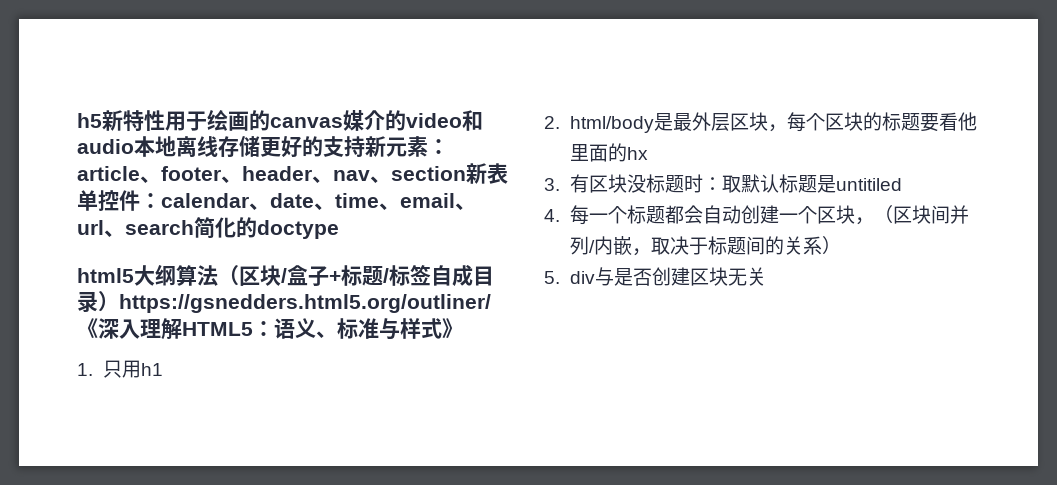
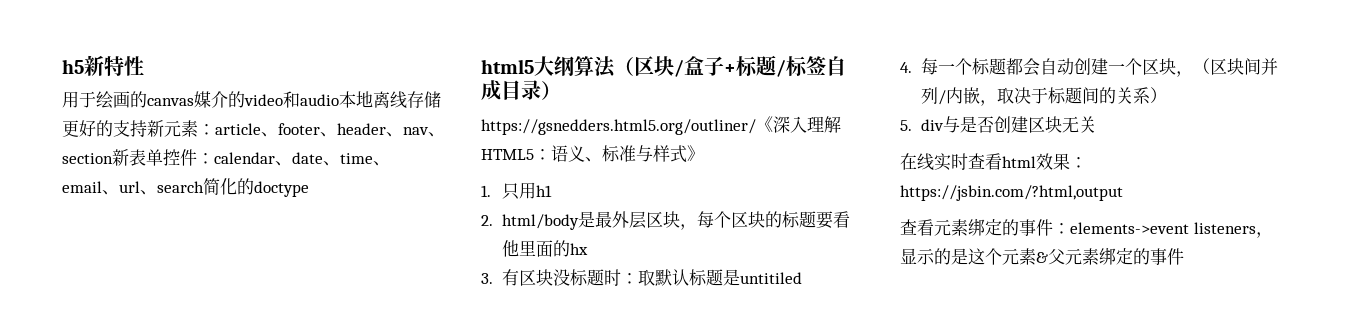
- h5新特性用于绘画的canvas媒介的video和audio本地离线存储更好的支持新元素：article、footer、header、nav、section新表单控件：calendar、date、time、email、url、search简化的doctype
+ h5新特性
+ 用于绘画的canvas媒介的video和audio本地离线存储更好的支持新元素：article、footer、header、nav、section新表单控件：calendar、date、time、email、url、search简化的doctype
- html5大纲算法（区块/盒子+标题/标签自成目录）https://gsnedders.html5.org/outliner/《深入理解HTML5：语义、标准与样式》
+ html5大纲算法（区块/盒子+标题/标签自成目录）
+ https://gsnedders.html5.org/outliner/《深入理解HTML5：语义、标准与样式》
+ 在线实时查看html效果：https://jsbin.com/?html,output
+ 查看元素绑定的事件：elements->event listeners，显示的是这个元素&父元素绑定的事件

